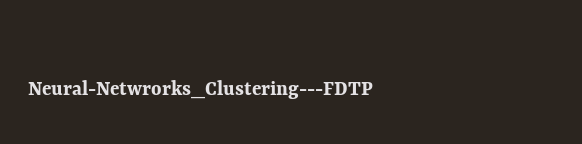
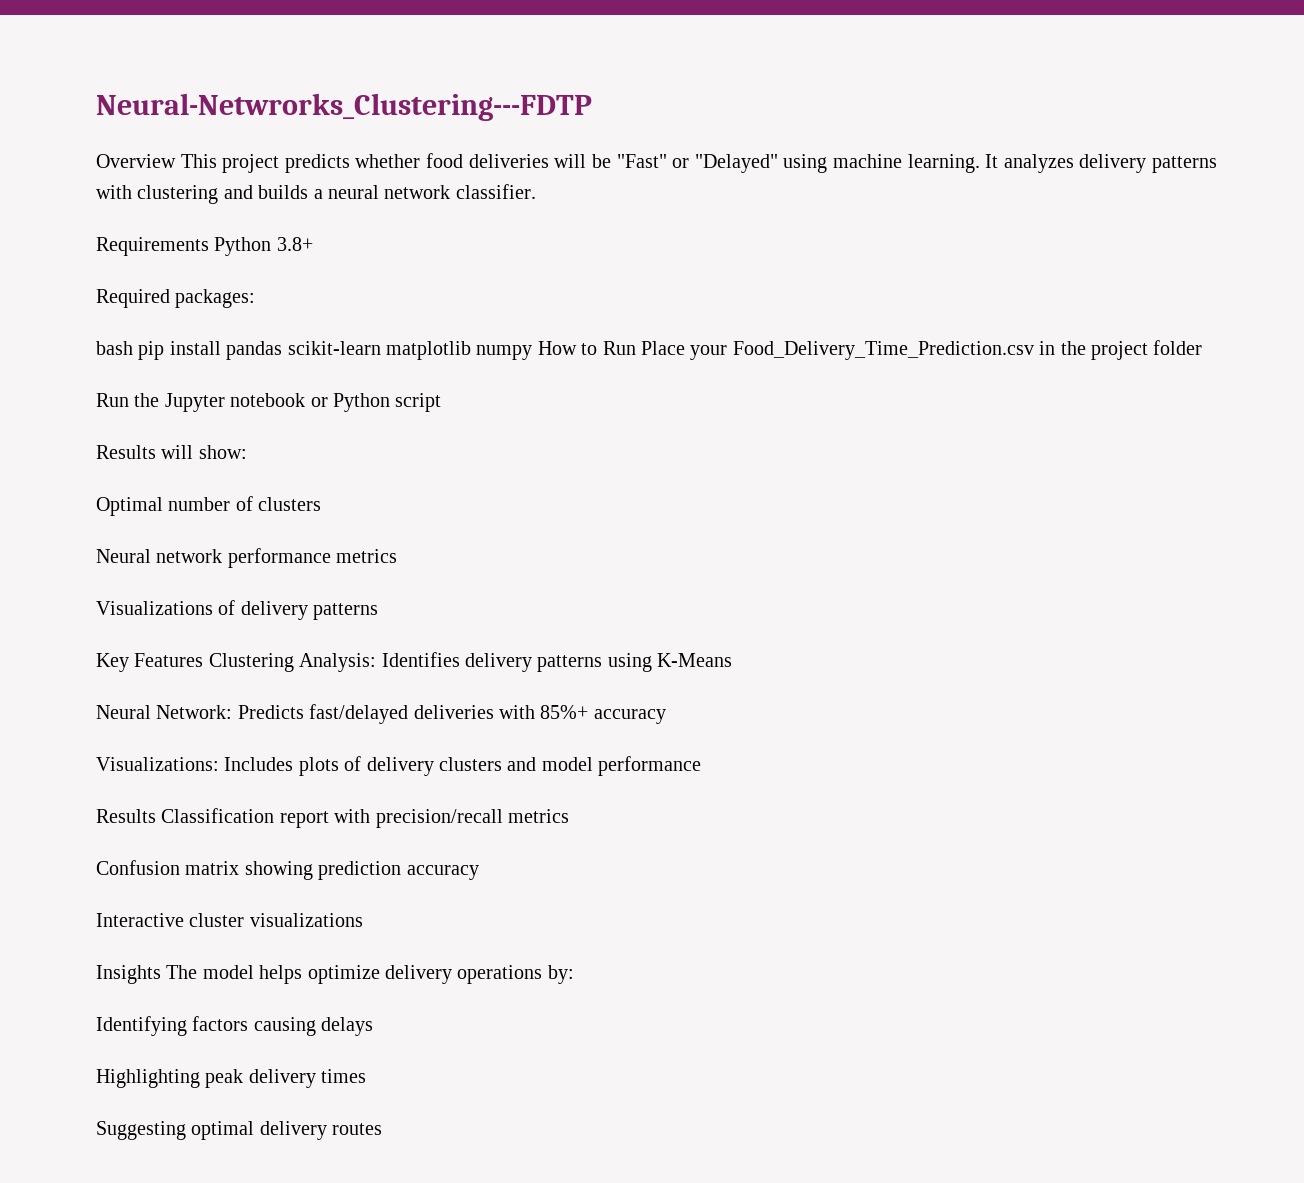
+ Overview This project predicts whether food deliveries will be "Fast" or "Delayed" using machine learning. It analyzes delivery patterns with clustering and builds a neural network classifier.
+ Requirements Python 3.8+
+ Required packages:
+ bash pip install pandas scikit-learn matplotlib numpy How to Run Place your Food_Delivery_Time_Prediction.csv in the project folder
+ Run the Jupyter notebook or Python script
+ Results will show:
+ Optimal number of clusters
+ Neural network performance metrics
+ Visualizations of delivery patterns
+ Key Features Clustering Analysis: Identifies delivery patterns using K-Means
+ Neural Network: Predicts fast/delayed deliveries with 85%+ accuracy
+ Visualizations: Includes plots of delivery clusters and model performance
+ Results Classification report with precision/recall metrics
+ Confusion matrix showing prediction accuracy
+ Interactive cluster visualizations
+ Insights The model helps optimize delivery operations by:
+ Identifying factors causing delays
+ Highlighting peak delivery times
+ Suggesting optimal delivery routes

